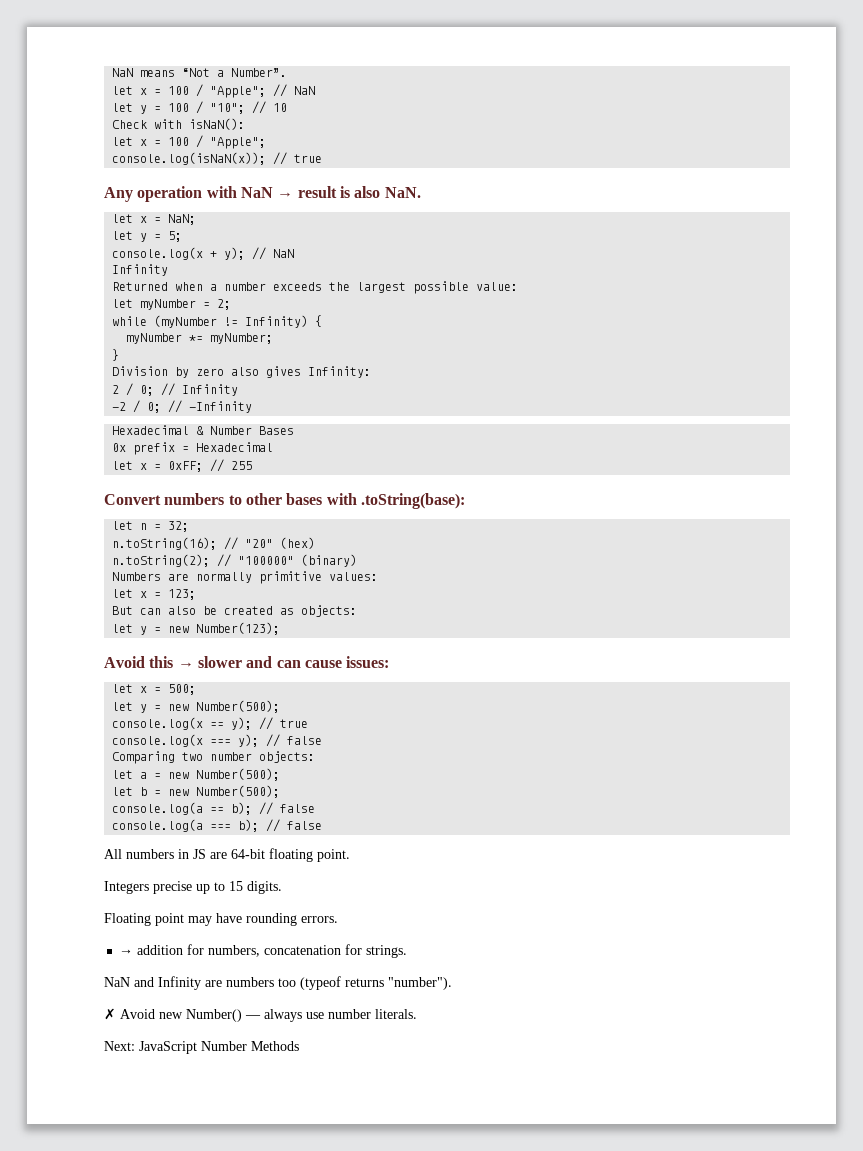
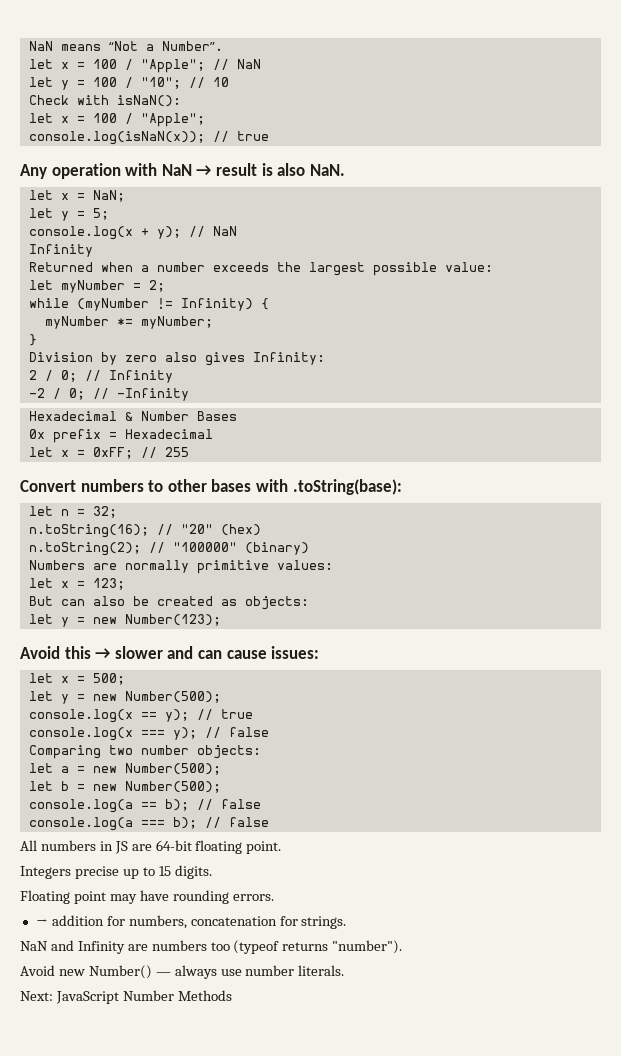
- ✗ Avoid new Number() — always use number literals.
+ Avoid new Number() — always use number literals.

